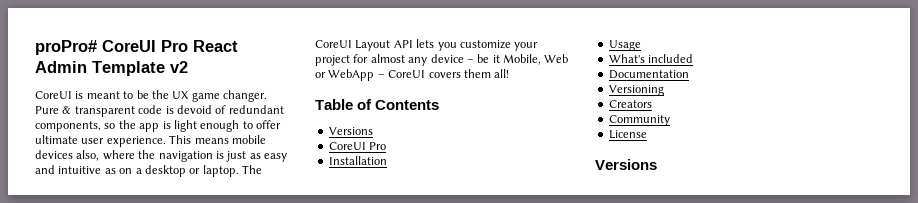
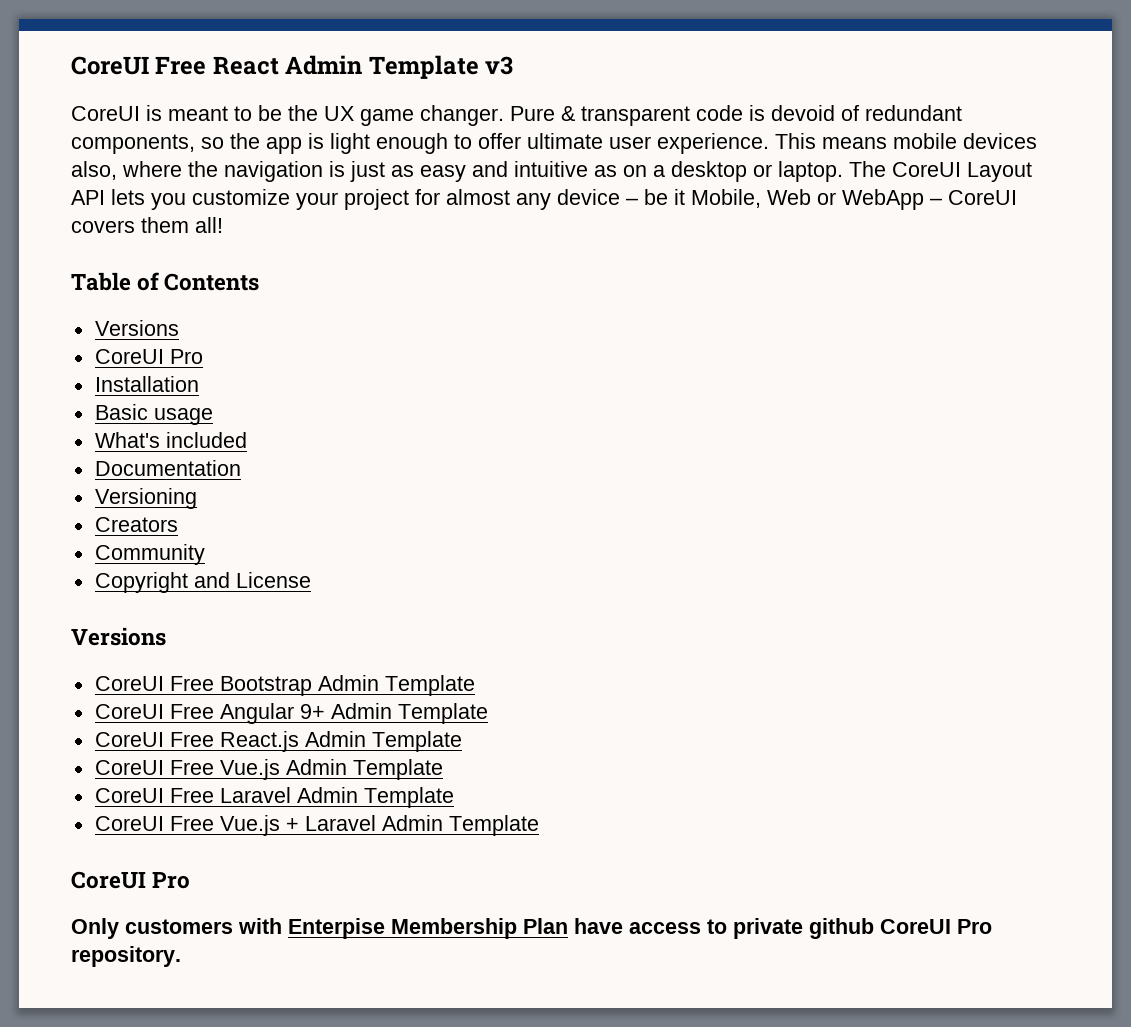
- proPro# CoreUI Pro React Admin Template v2
+ CoreUI Free React Admin Template v3
- Usage
+ Basic usage
- License
+ Copyright and License
+ CoreUI Free Bootstrap Admin Template
+ CoreUI Free Angular 9+ Admin Template
+ CoreUI Free React.js Admin Template
+ CoreUI Free Vue.js Admin Template
+ CoreUI Free Laravel Admin Template
+ CoreUI Free Vue.js + Laravel Admin Template
+ CoreUI Pro
+ Only customers with Enterpise Membership Plan have access to private github CoreUI Pro repository.

